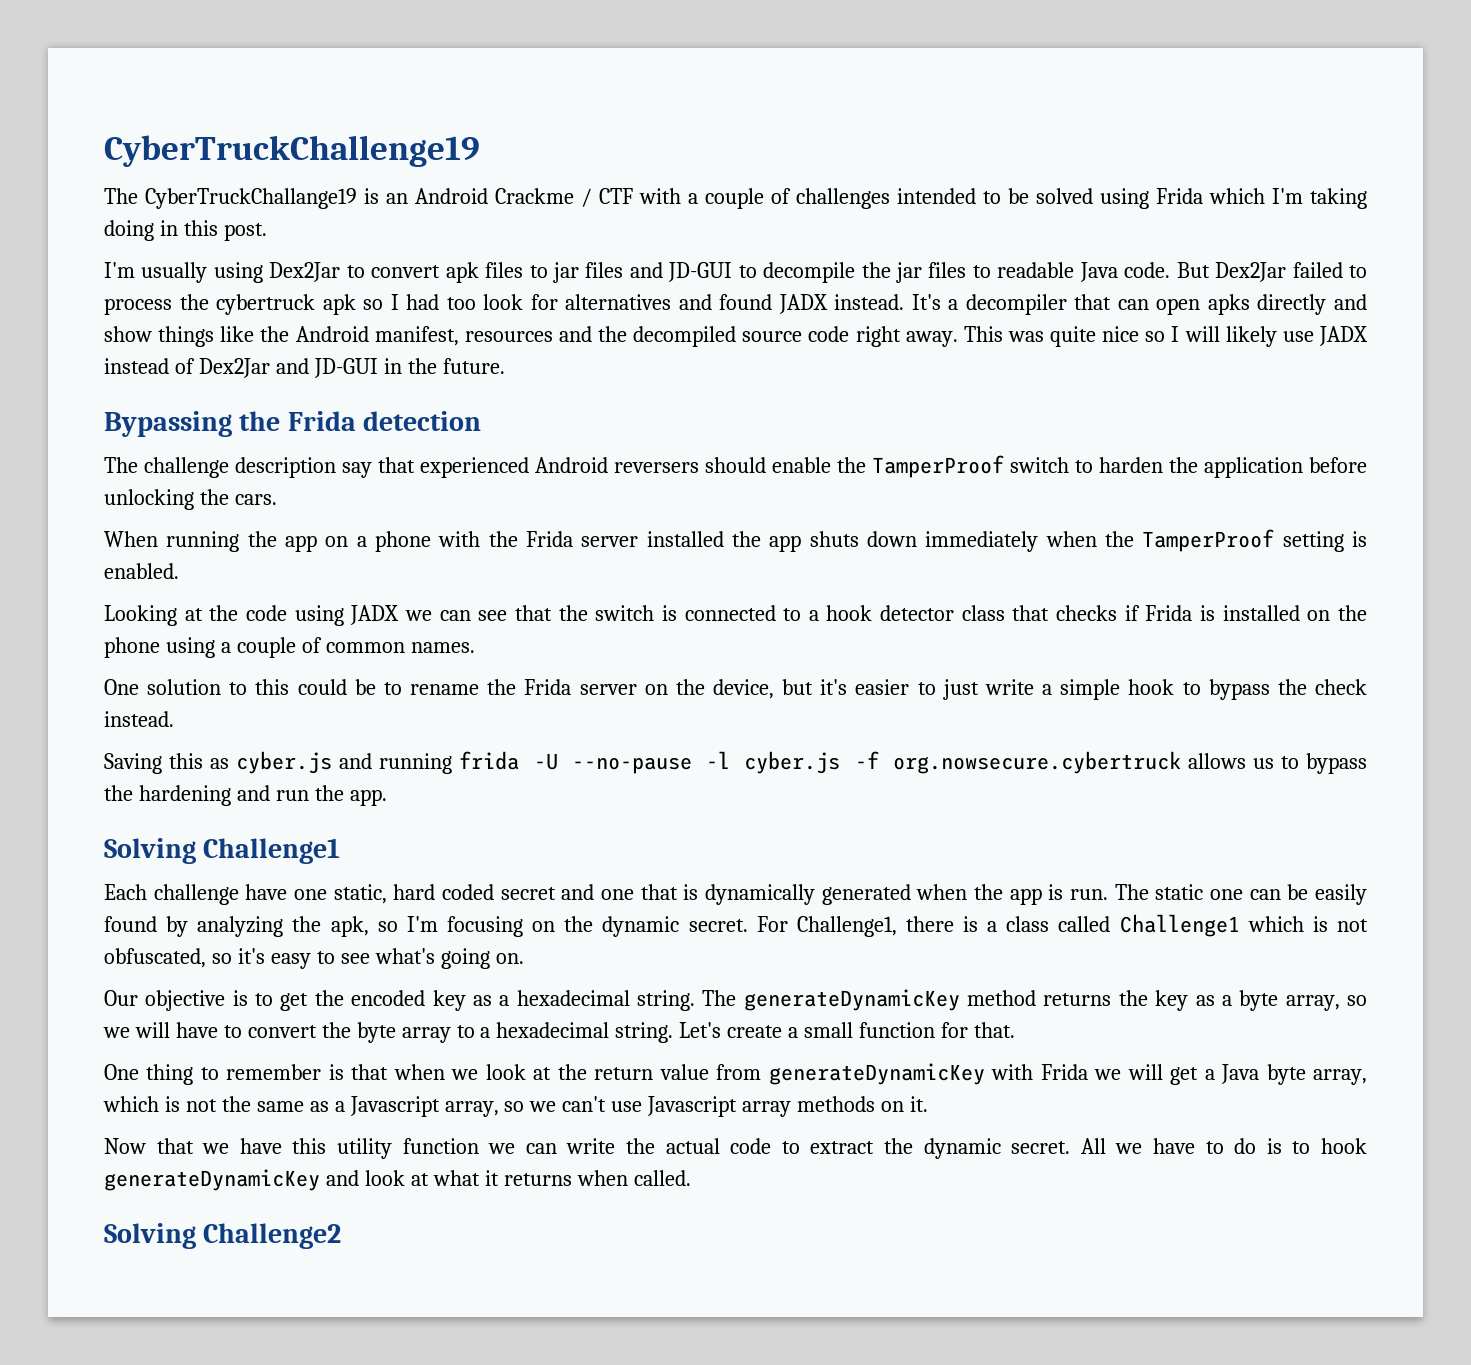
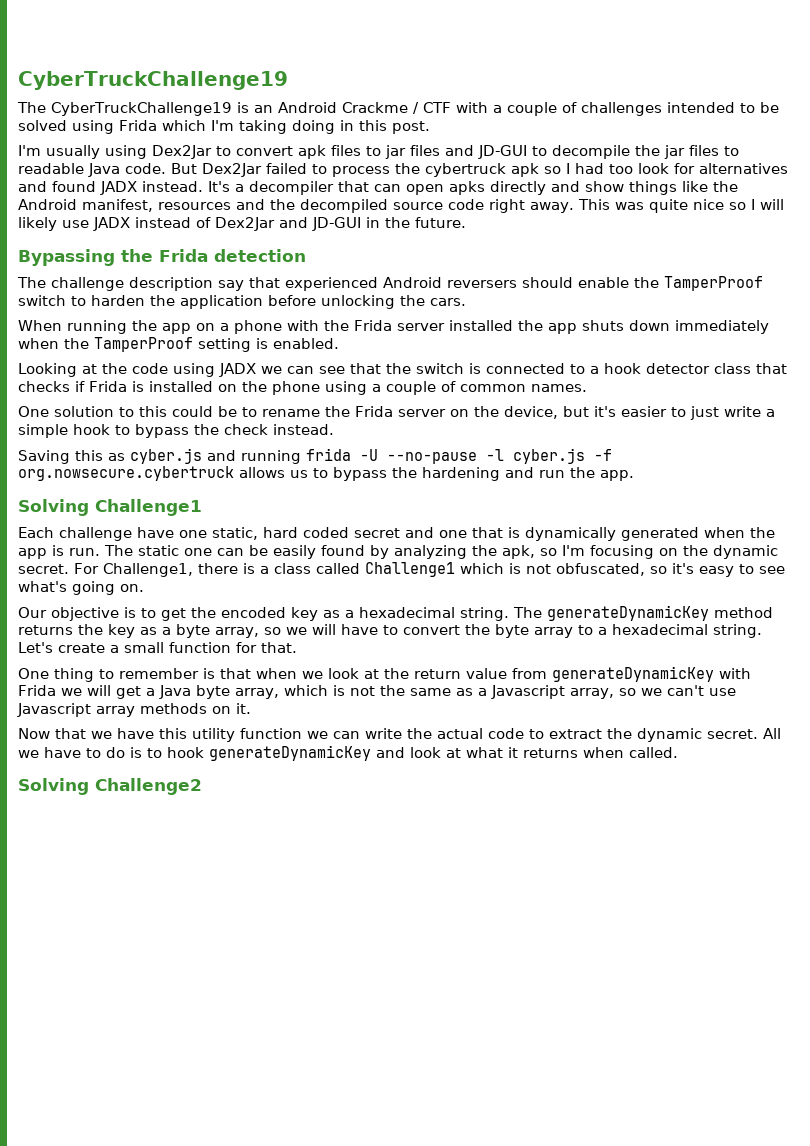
- The CyberTruckChallange19 is an Android Crackme / CTF with a couple of challenges intended to be solved using Frida which I'm taking doing in this post.
+ The CyberTruckChallenge19 is an Android Crackme / CTF with a couple of challenges intended to be solved using Frida which I'm taking doing in this post.

